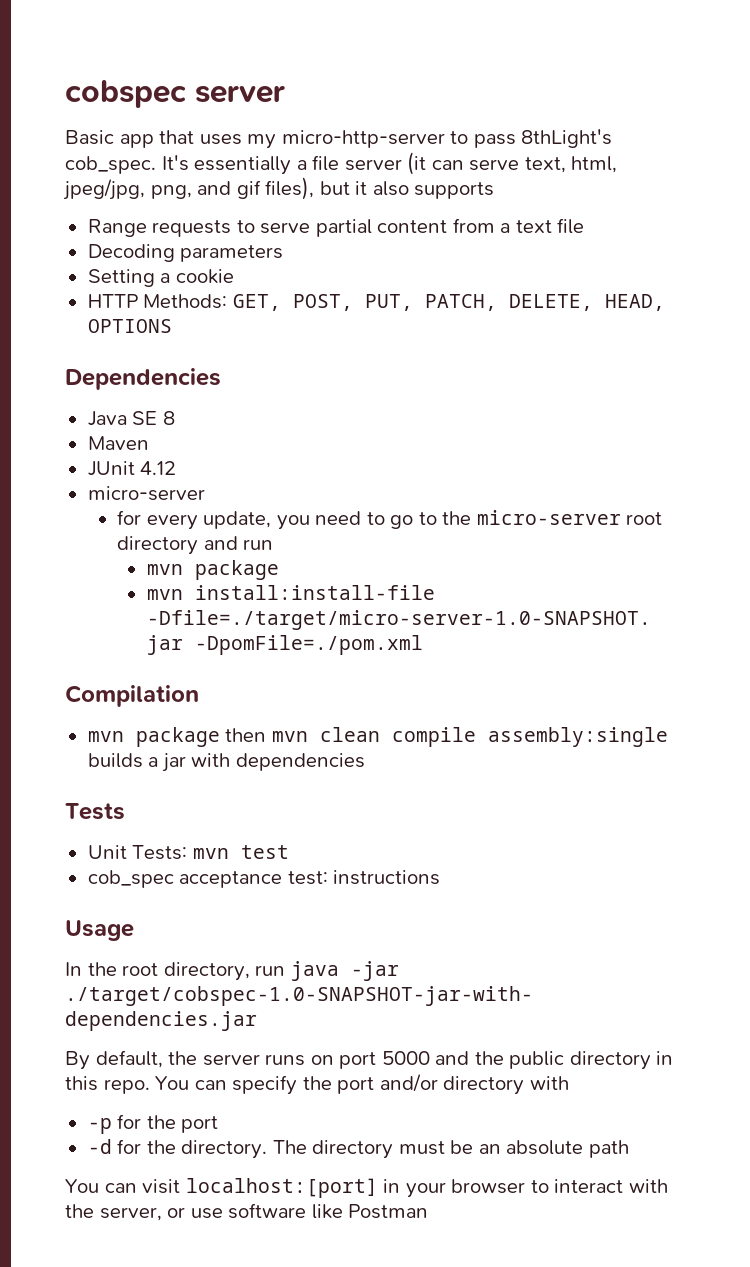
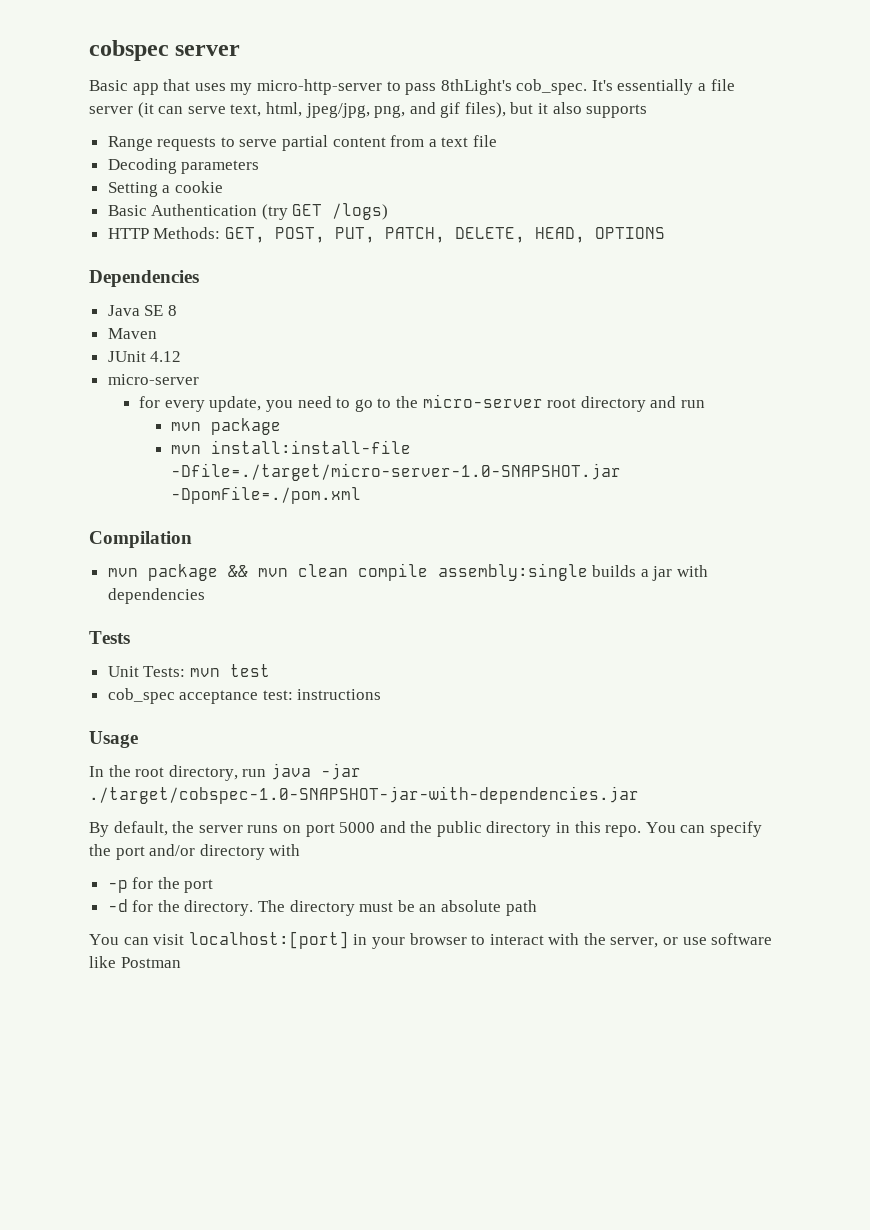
+ Basic Authentication (try GET /logs)
- mvn package then mvn clean compile assembly:single builds a jar with dependencies
+ mvn package && mvn clean compile assembly:single builds a jar with dependencies

